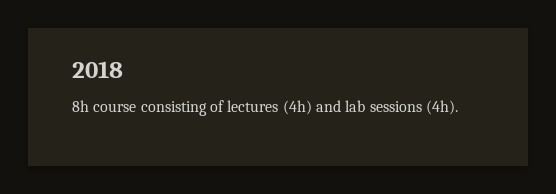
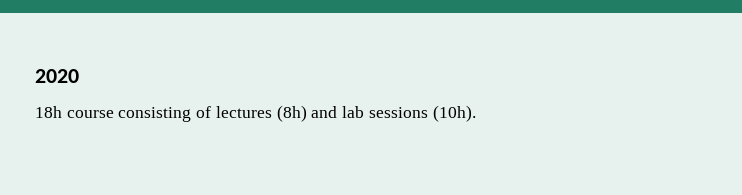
- 2018
- 8h course consisting of lectures (4h) and lab sessions (4h).
+ 2020
+ 18h course consisting of lectures (8h) and lab sessions (10h).

